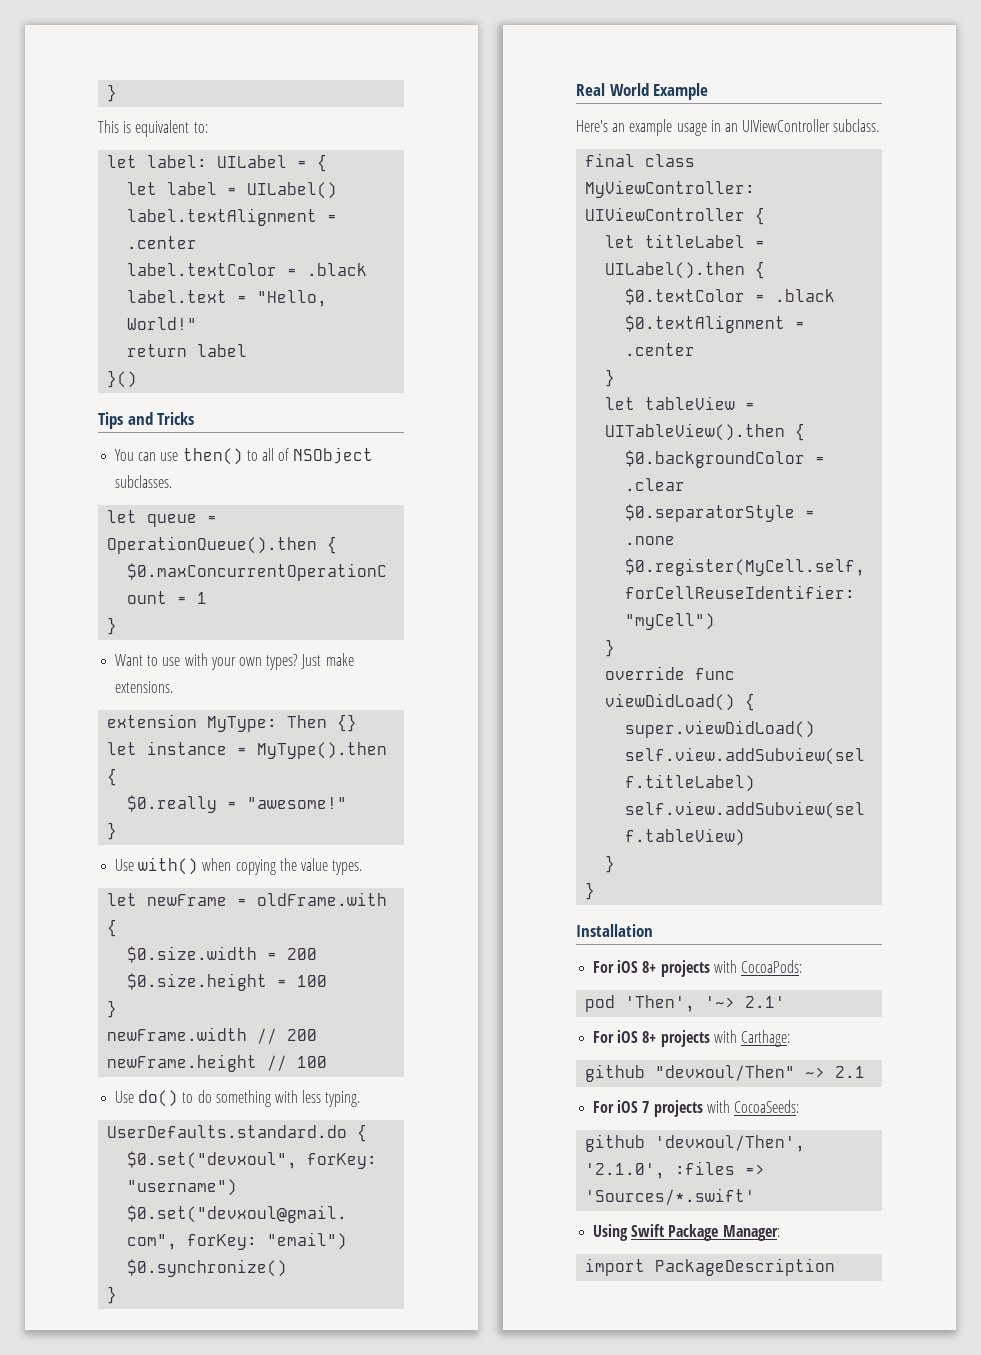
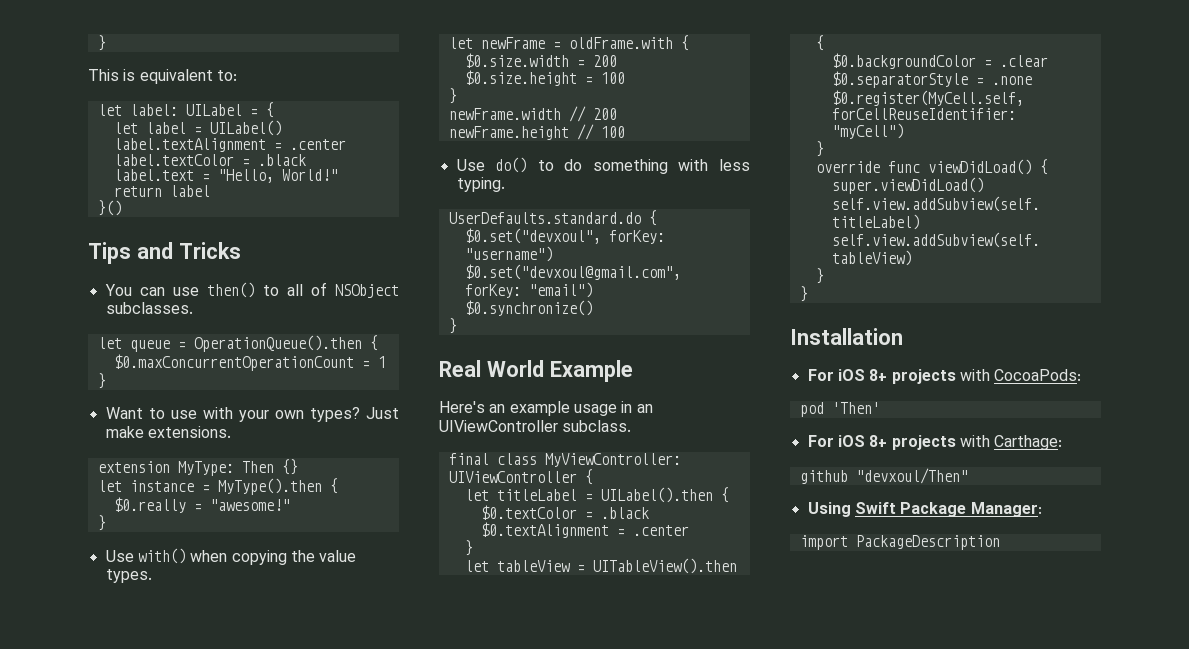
- pod 'Then', '~> 2.1'
+ pod 'Then'
- github "devxoul/Then" ~> 2.1
- For iOS 7 projects with CocoaSeeds:
- github 'devxoul/Then', '2.1.0', :files => 'Sources/*.swift'
+ github "devxoul/Then"

